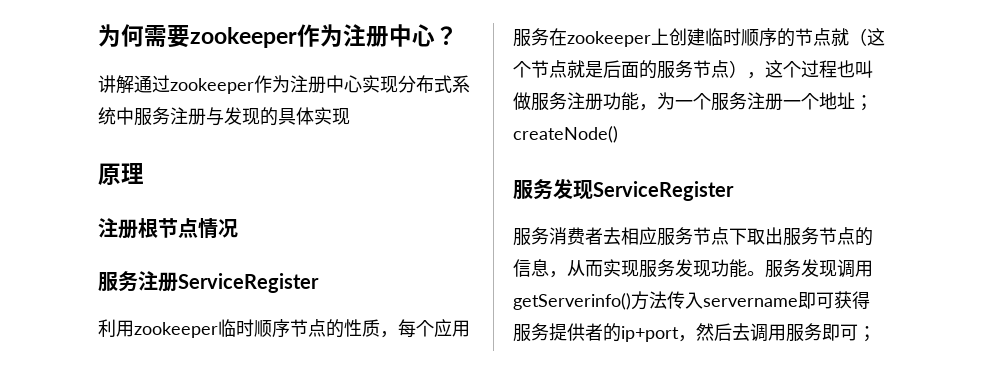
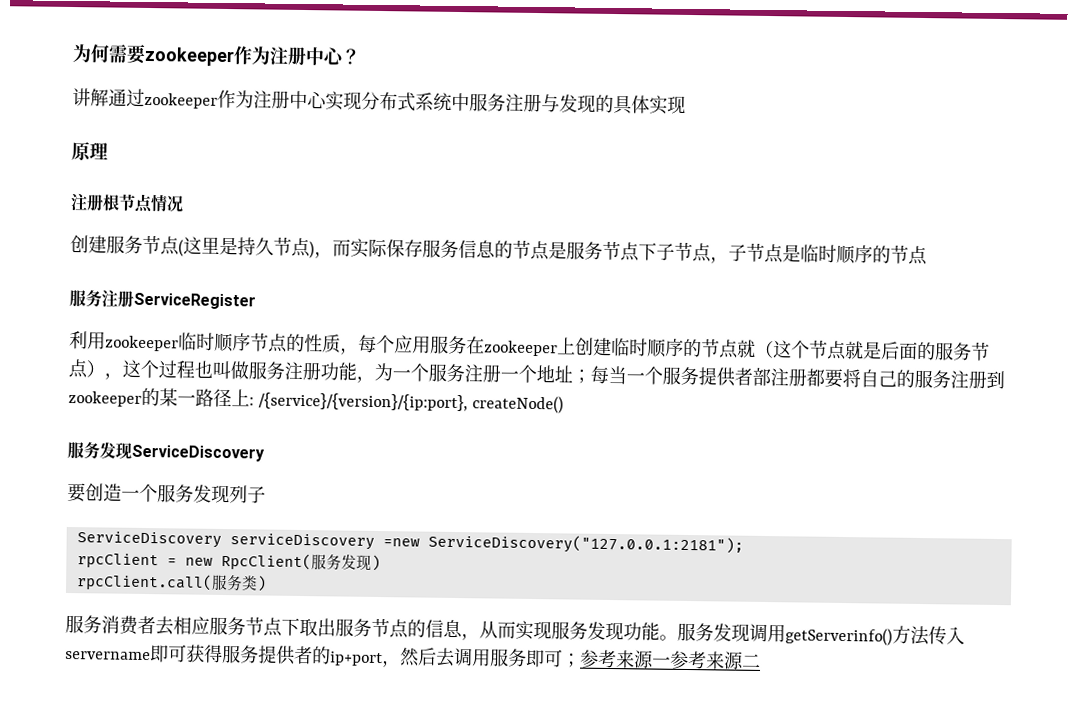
+ 创建服务节点(这里是持久节点)，而实际保存服务信息的节点是服务节点下子节点，子节点是临时顺序的节点
- 利用zookeeper临时顺序节点的性质，每个应用服务在zookeeper上创建临时顺序的节点就（这个节点就是后面的服务节点），这个过程也叫做服务注册功能，为一个服务注册一个地址；createNode()
- 服务发现ServiceRegister
+ 利用zookeeper临时顺序节点的性质，每个应用服务在zookeeper上创建临时顺序的节点就（这个节点就是后面的服务节点），这个过程也叫做服务注册功能，为一个服务注册一个地址；每当一个服务提供者部注册都要将自己的服务注册到zookeeper的某一路径上: /{service}/{version}/{ip:port}, createNode()
+ 服务发现ServiceDiscovery
+ 要创造一个服务发现列子
+ ServiceDiscovery serviceDiscovery =new ServiceDiscovery("127.0.0.1:2181");
+ rpcClient = new RpcClient(服务发现)
+ rpcClient.call(服务类)
- 服务发现调用getServerinfo()方法传入servername即可获得服务提供者的ip+port，然后去调用服务即可；
+ 服务发现调用getServerinfo()方法传入servername即可获得服务提供者的ip+port，然后去调用服务即可；参考来源一参考来源二

